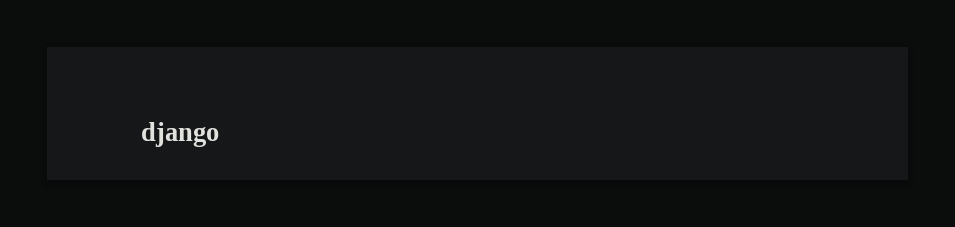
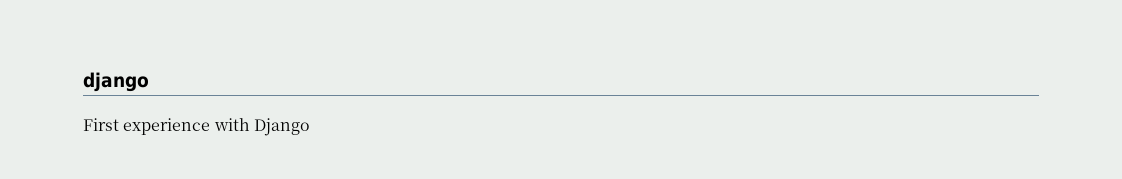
+ First experience with Django

